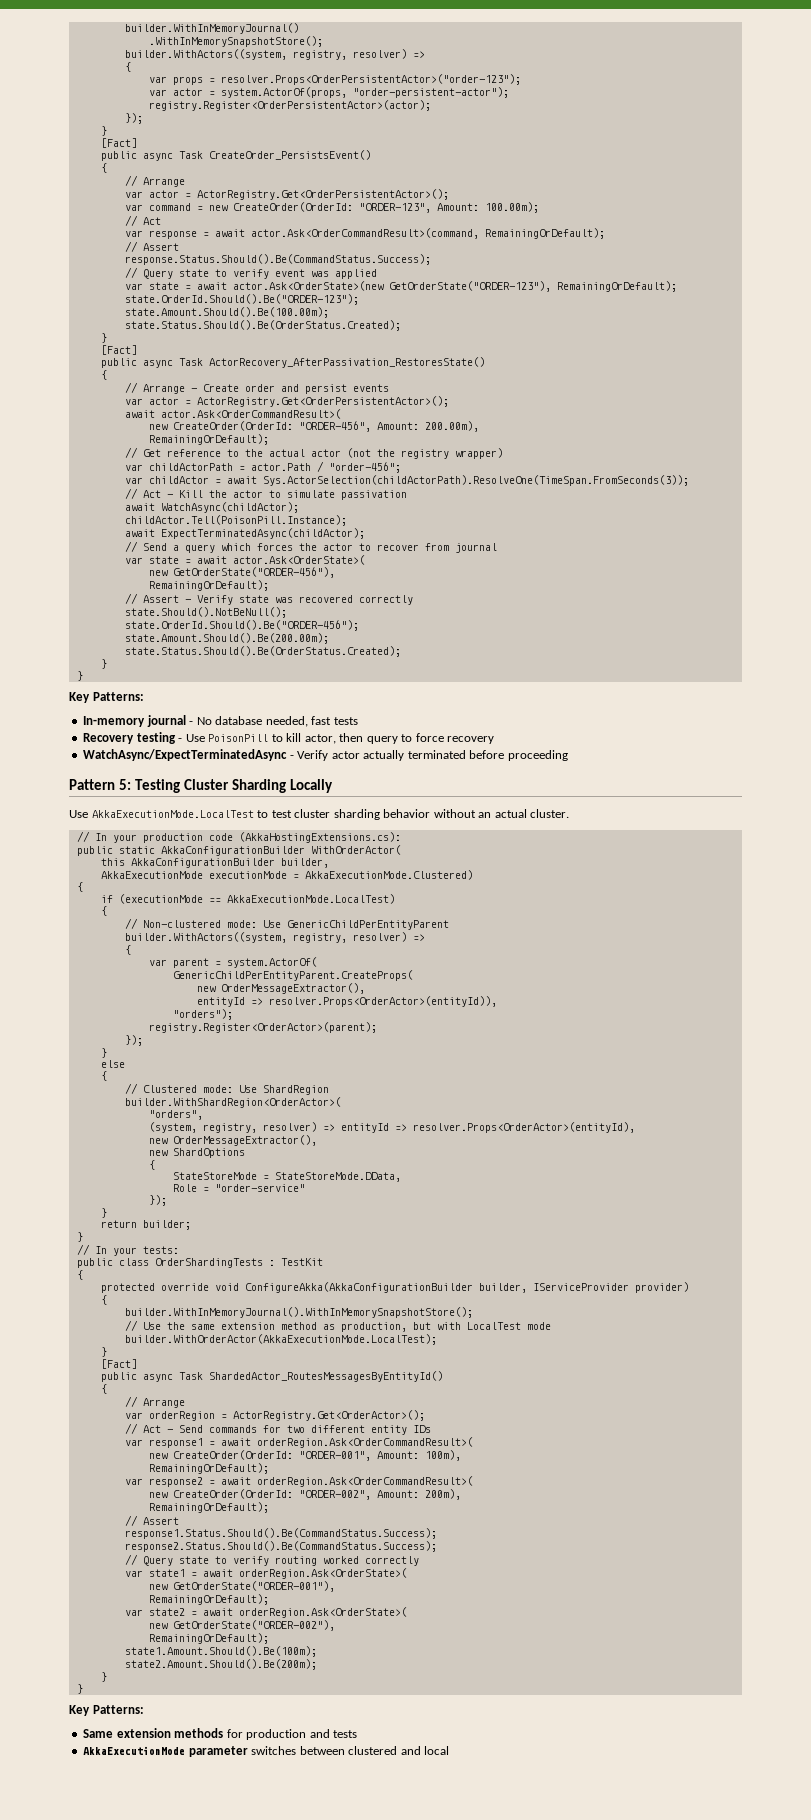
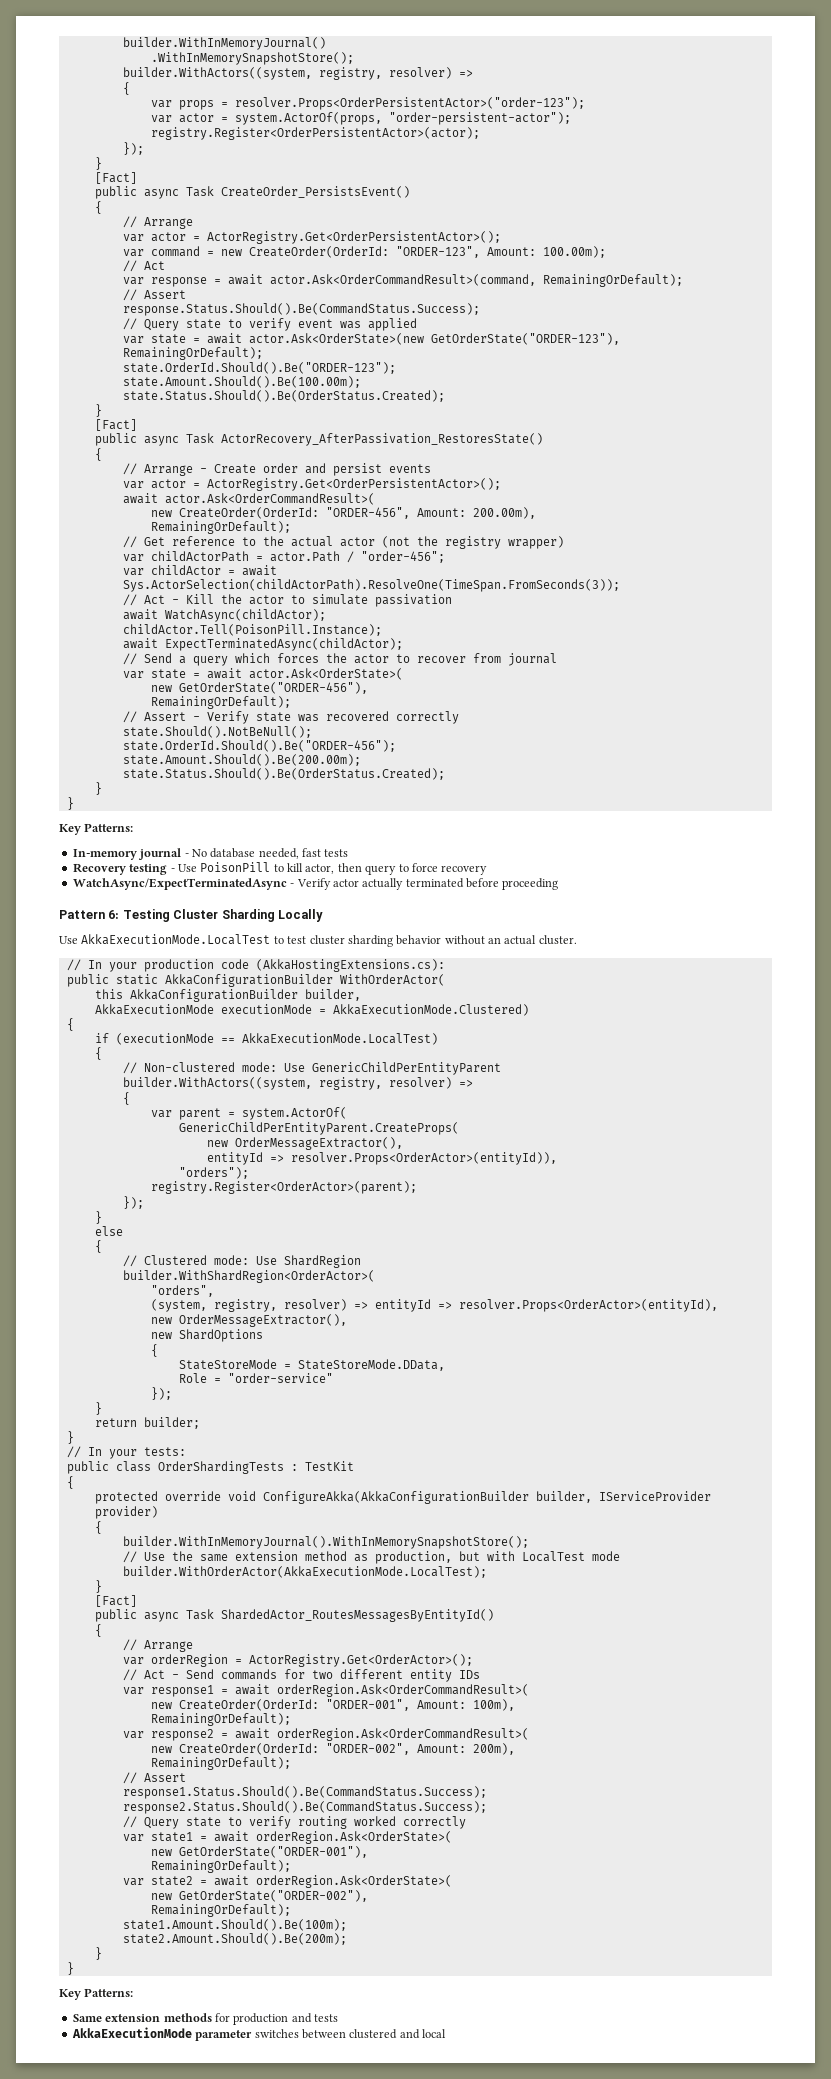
- Pattern 5: Testing Cluster Sharding Locally
+ Pattern 6: Testing Cluster Sharding Locally

